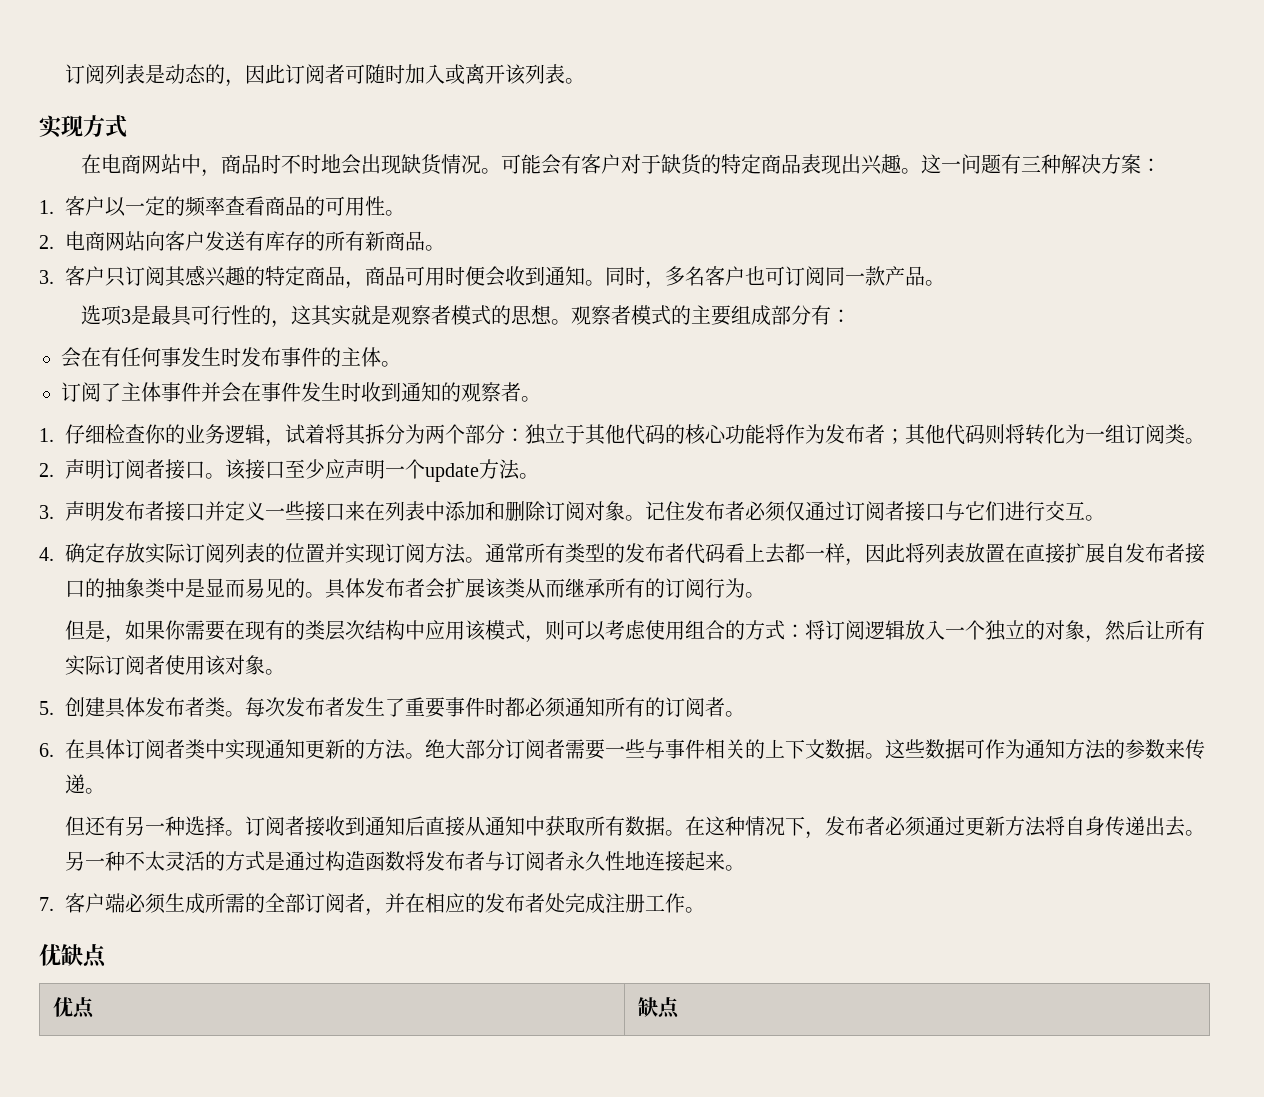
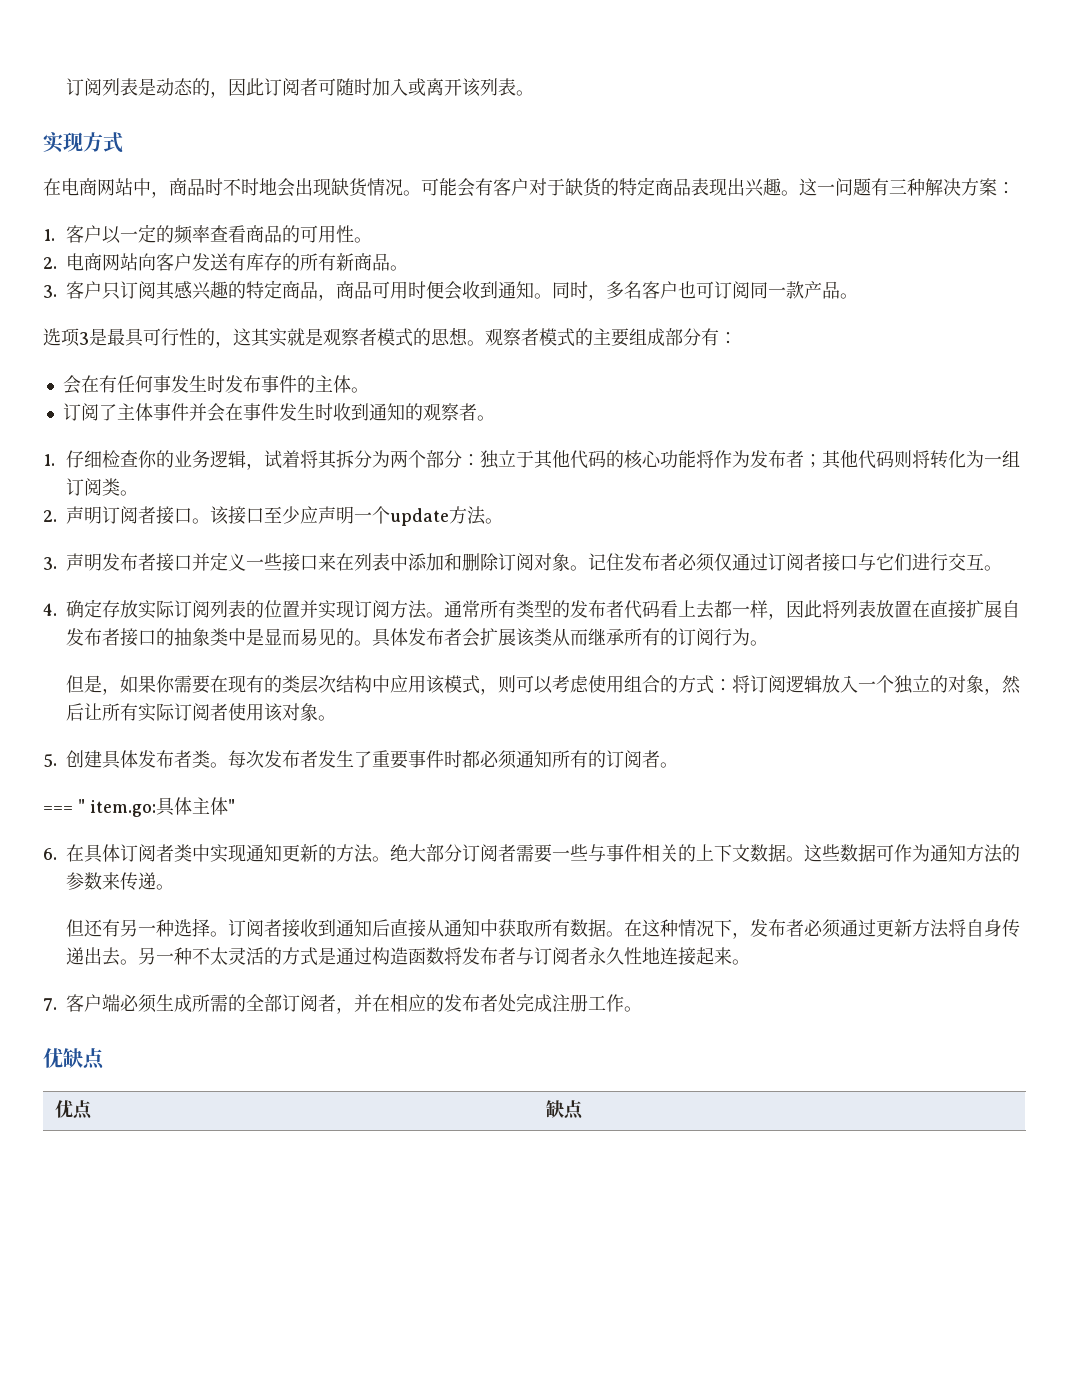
+ === " item.go:具体主体"

